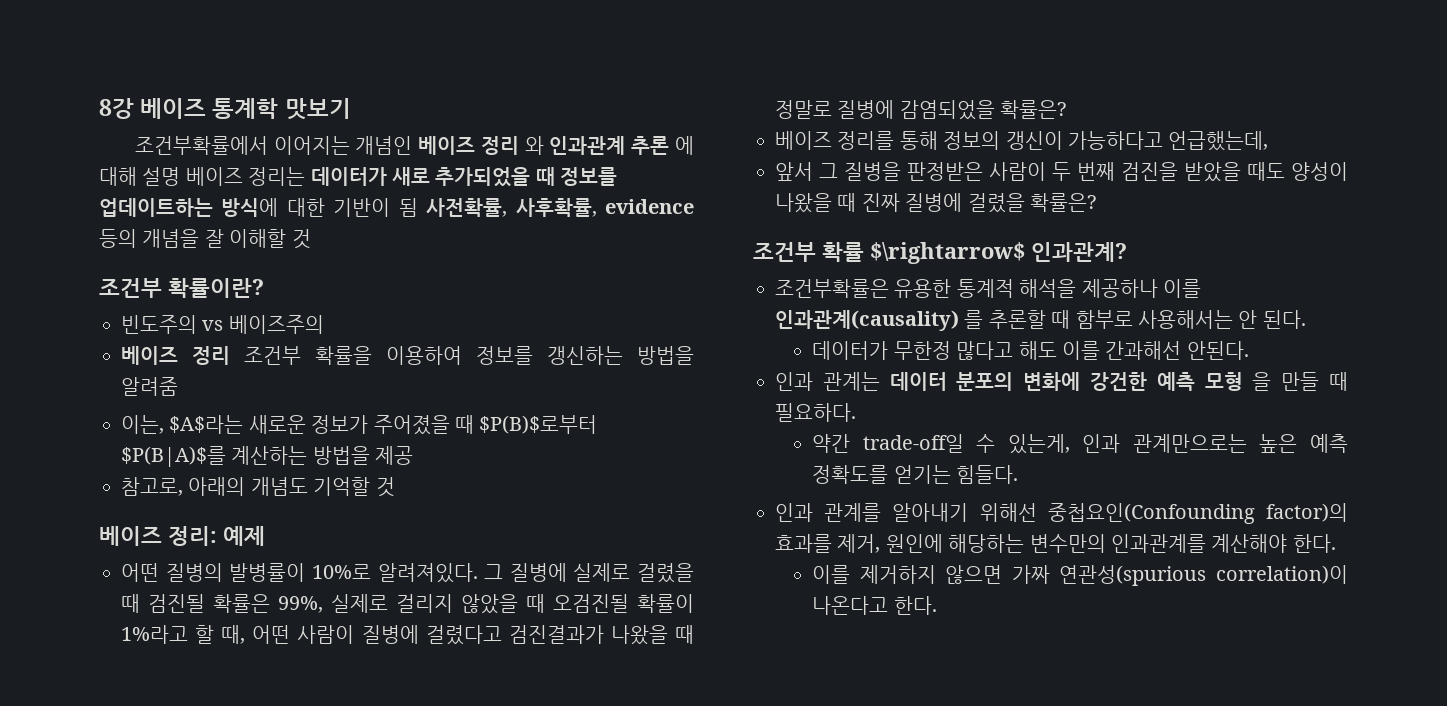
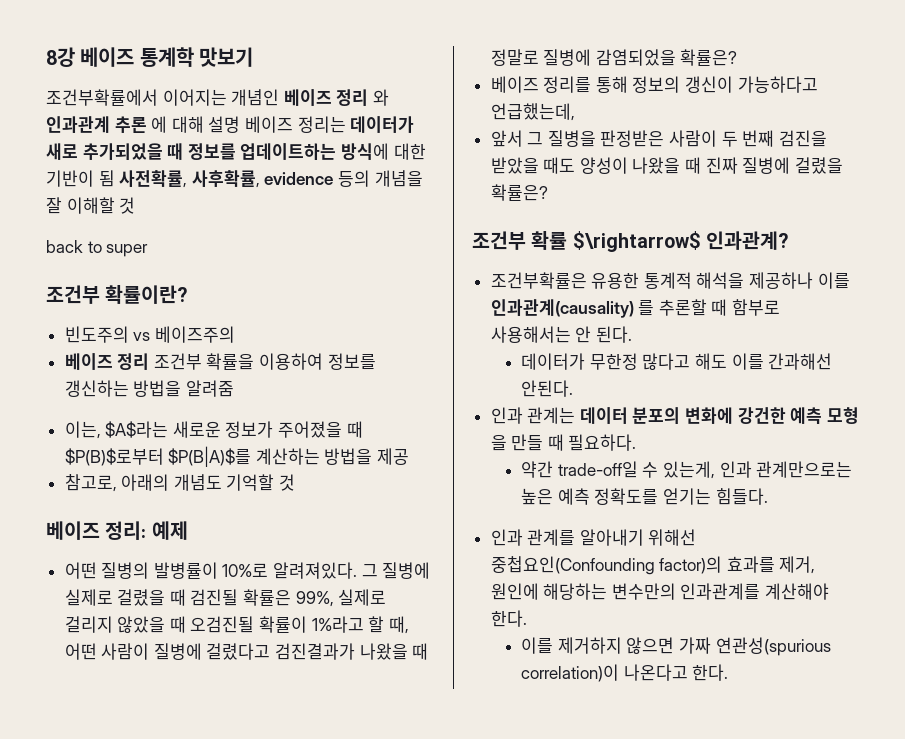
+ back to super

